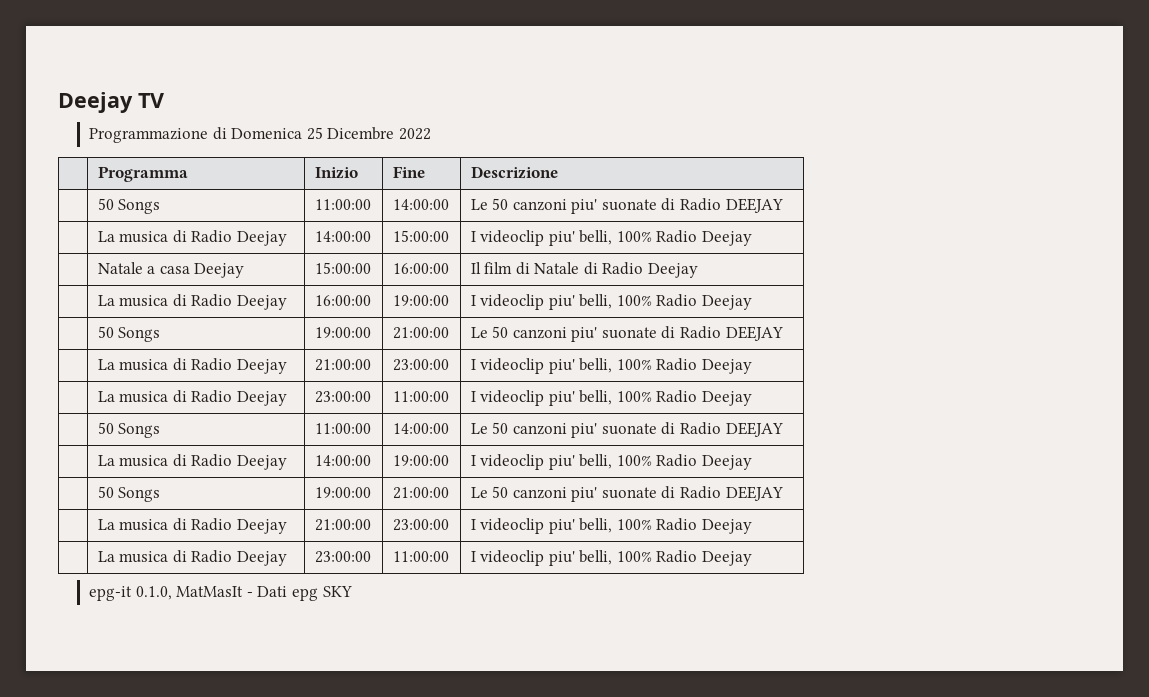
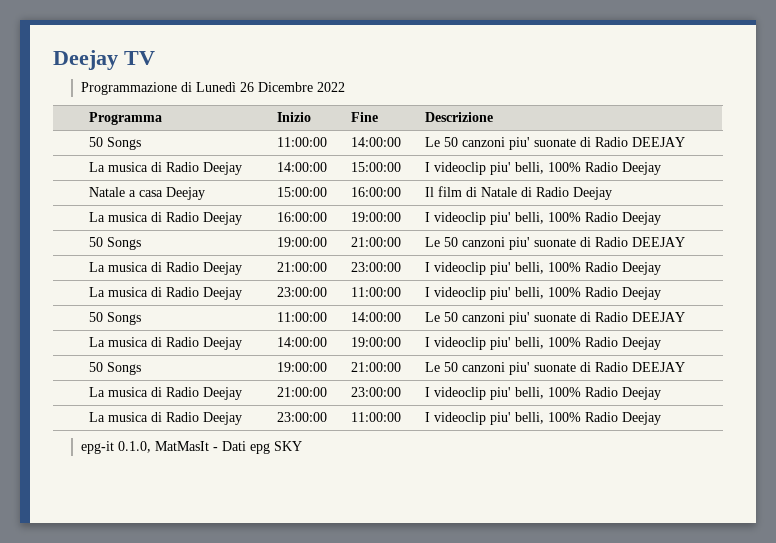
- Programmazione di Domenica 25 Dicembre 2022
+ Programmazione di Lunedì 26 Dicembre 2022

